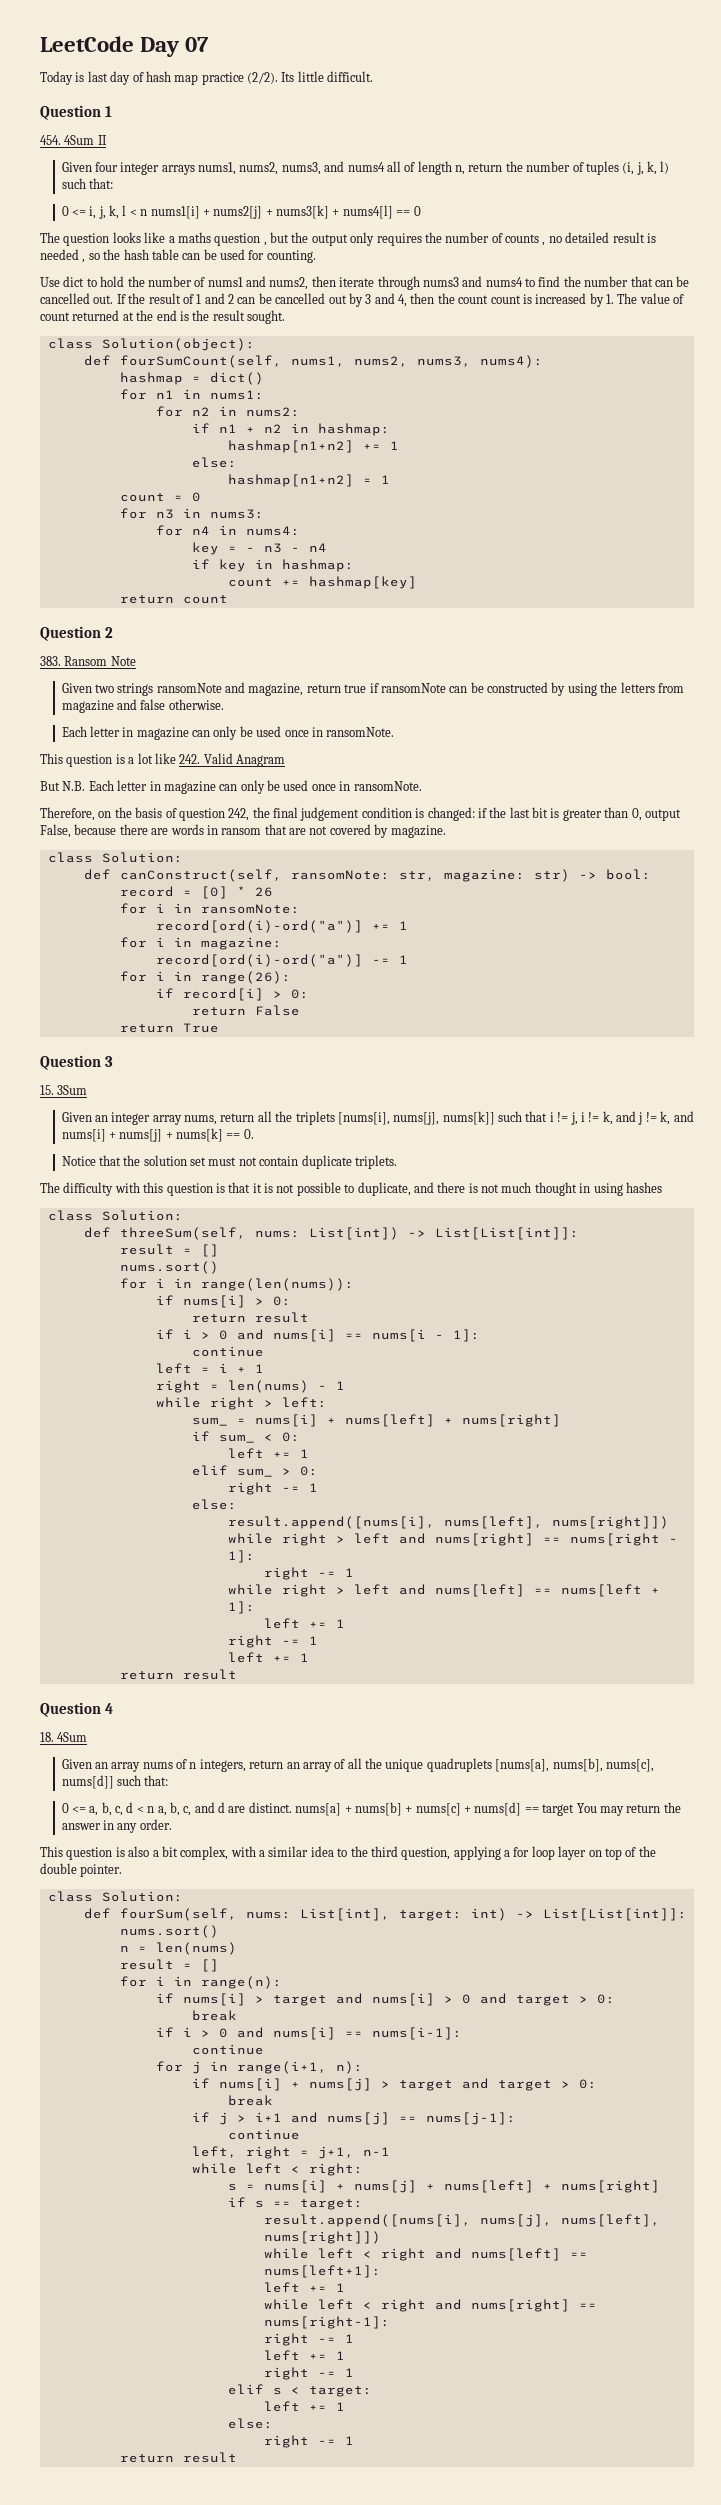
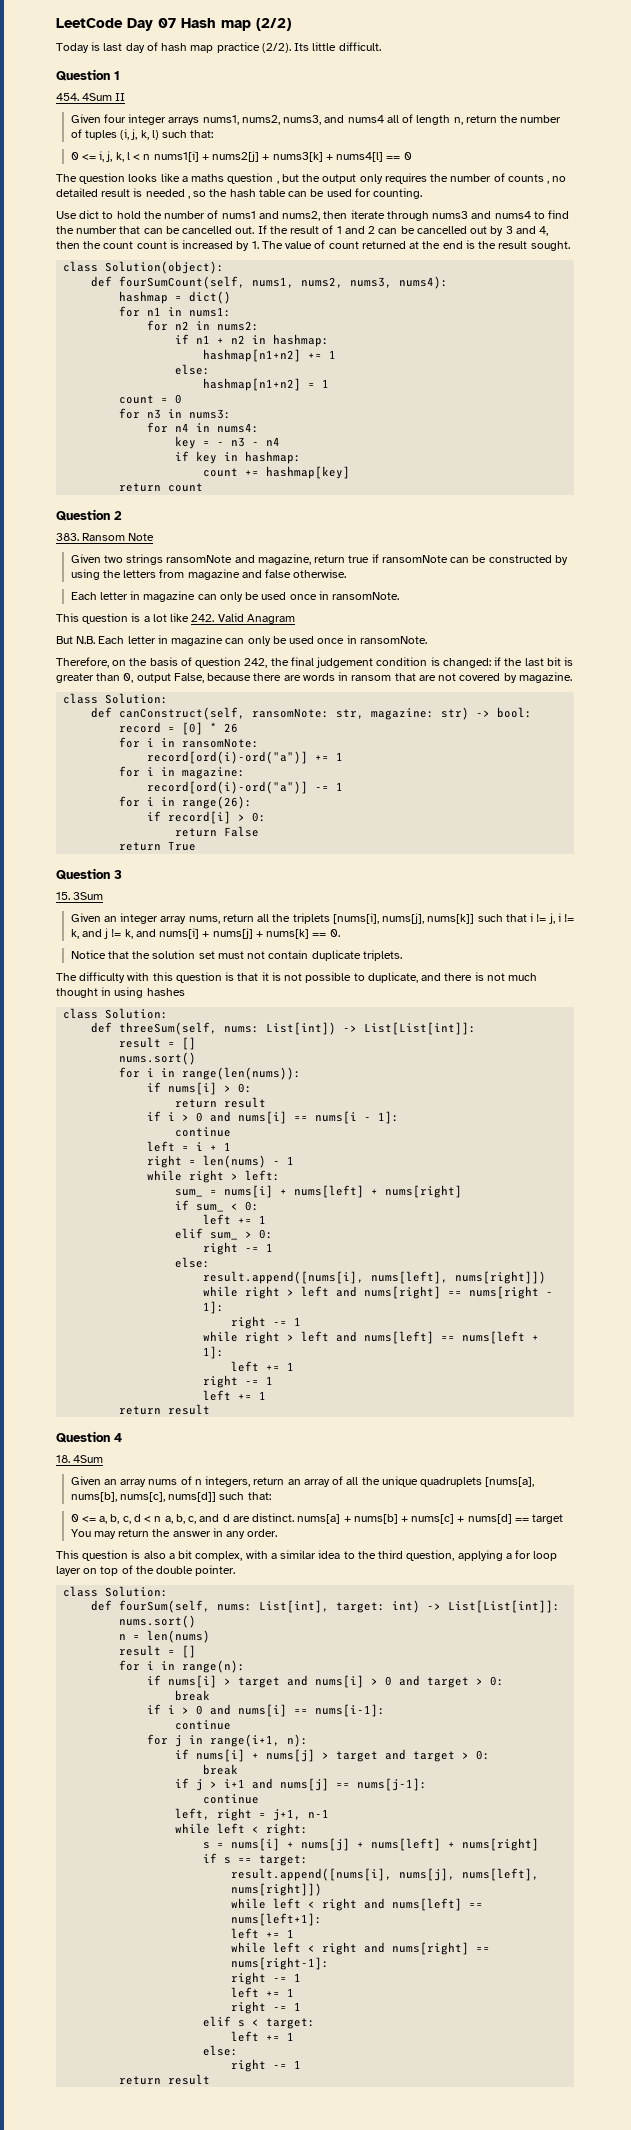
- LeetCode Day 07
+ LeetCode Day 07 Hash map (2/2)

